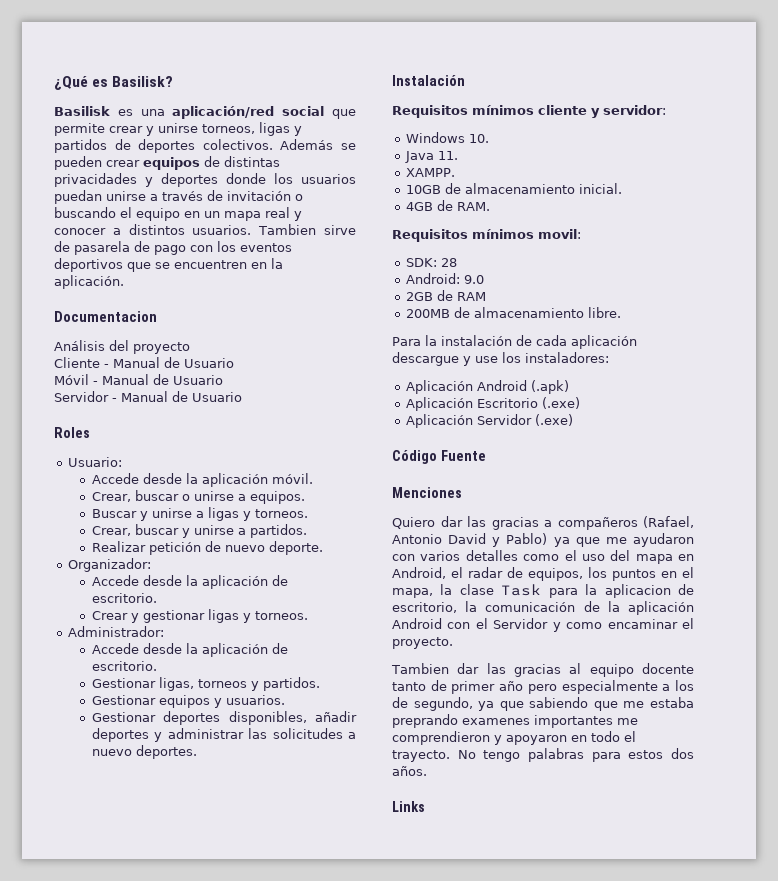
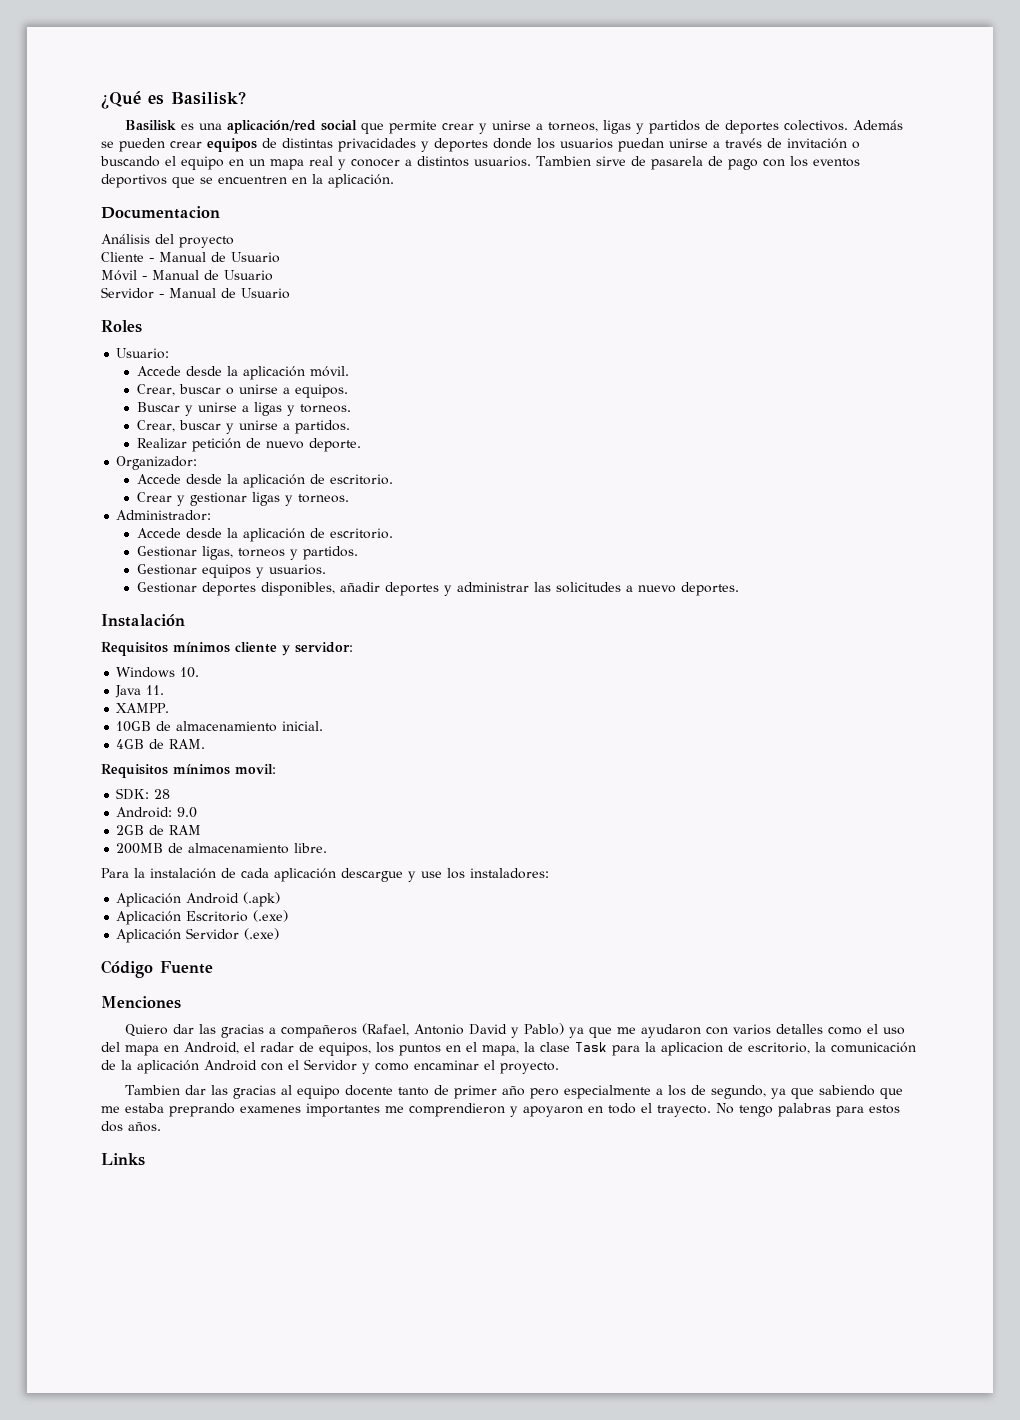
- Basilisk es una aplicación/red social que permite crear y unirse torneos, ligas y partidos de deportes colectivos.
+ Basilisk es una aplicación/red social que permite crear y unirse a torneos, ligas y partidos de deportes colectivos.

